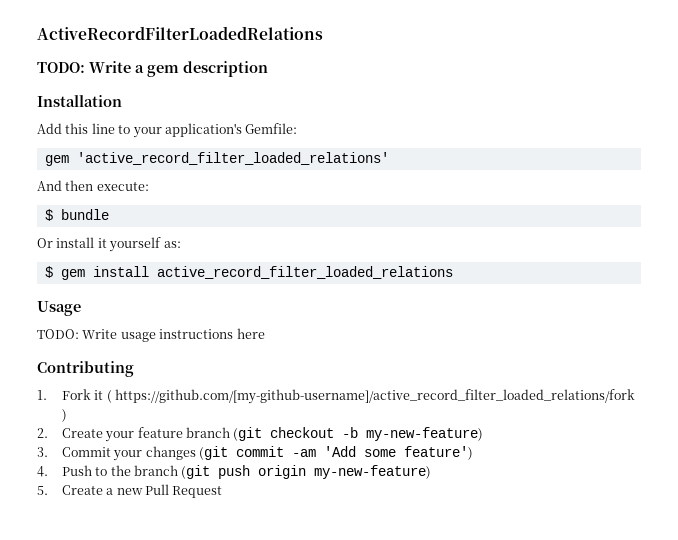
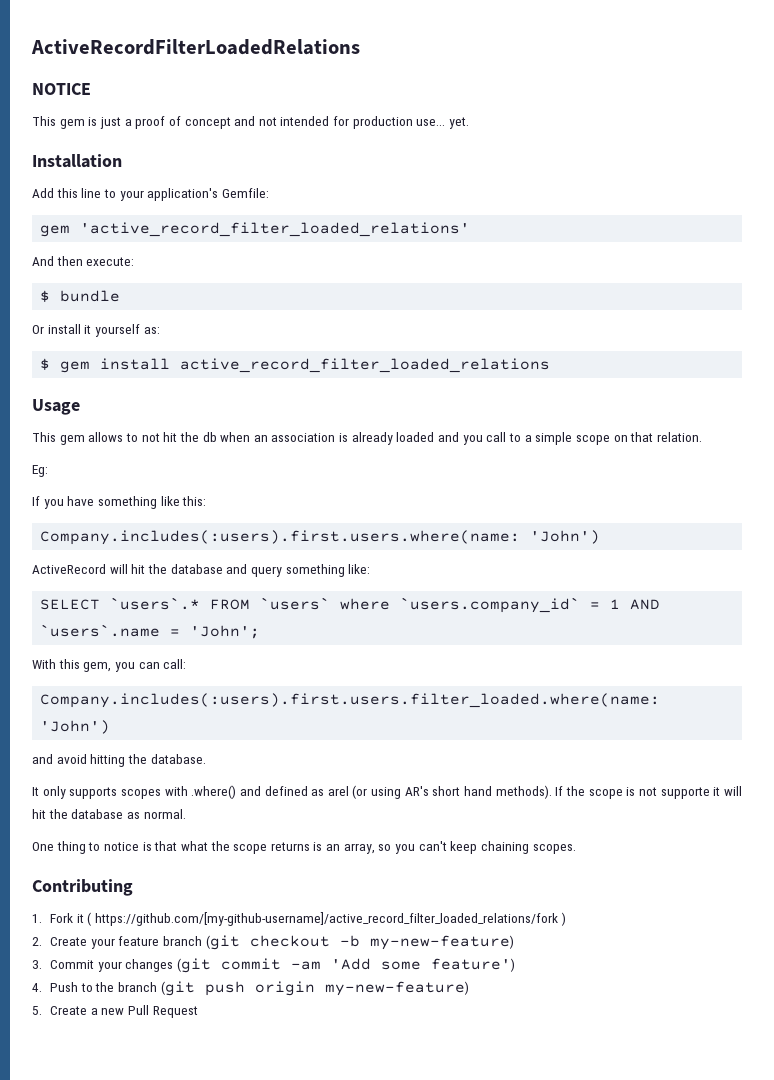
- TODO: Write a gem description
+ NOTICE
+ This gem is just a proof of concept and not intended for production use... yet.
- TODO: Write usage instructions here
+ This gem allows to not hit the db when an association is already loaded and you call to a simple scope on that relation.
+ Eg:
+ If you have something like this:
+ Company.includes(:users).first.users.where(name: 'John')
+ ActiveRecord will hit the database and query something like:
+ SELECT `users`.* FROM `users` where `users.company_id` = 1 AND `users`.name = 'John';
+ With this gem, you can call:
+ Company.includes(:users).first.users.filter_loaded.where(name: 'John')
+ and avoid hitting the database.
+ It only supports scopes with .where() and defined as arel (or using AR's short hand methods). If the scope is not supporte it will hit the database as normal.
+ One thing to notice is that what the scope returns is an array, so you can't keep chaining scopes.

